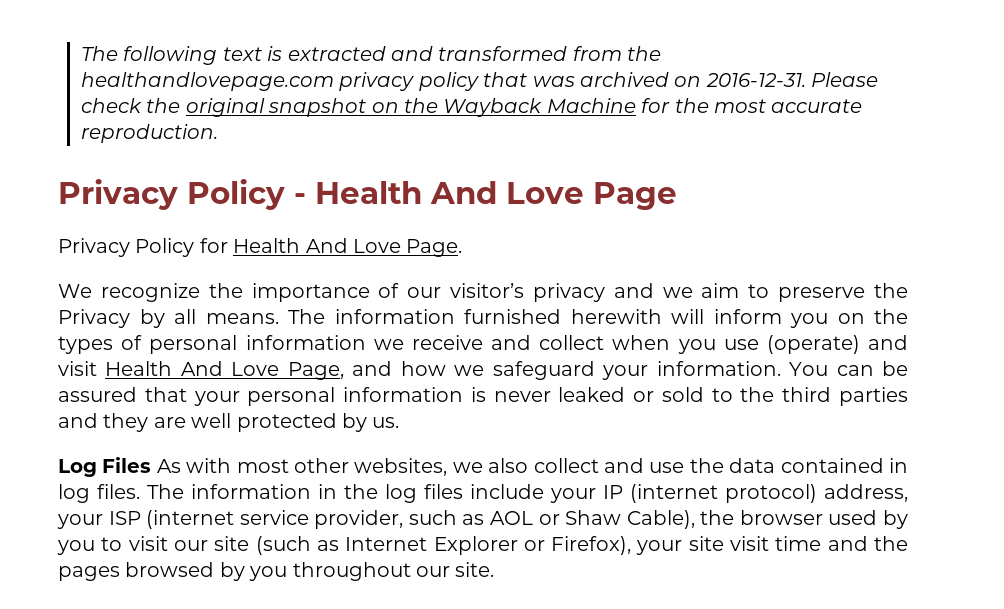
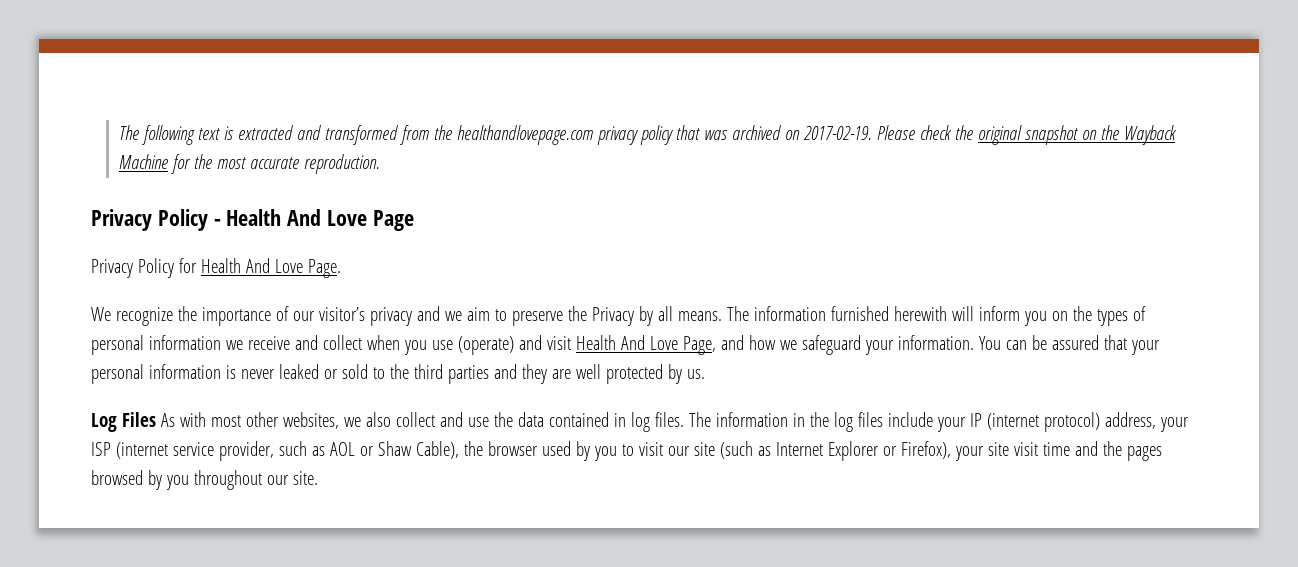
- The following text is extracted and transformed from the healthandlovepage.com privacy policy that was archived on 2016-12-31.
+ The following text is extracted and transformed from the healthandlovepage.com privacy policy that was archived on 2017-02-19.

